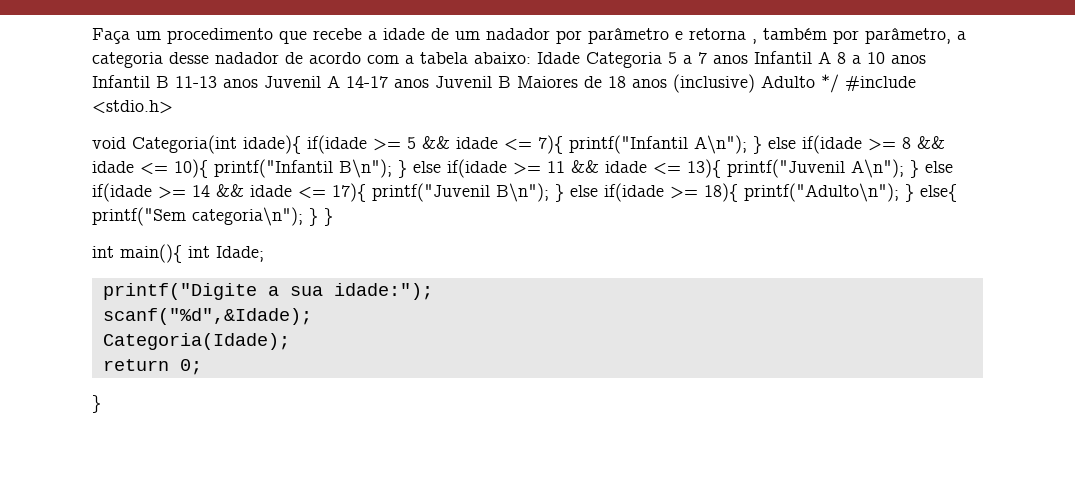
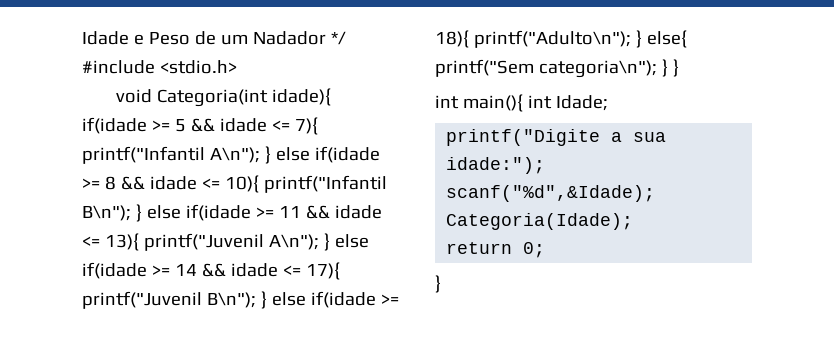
- Faça um procedimento que recebe a idade de um nadador por parâmetro e retorna , também por parâmetro, a categoria desse nadador de acordo com a tabela abaixo: Idade Categoria 5 a 7 anos Infantil A 8 a 10 anos Infantil B 11-13 anos Juvenil A 14-17 anos Juvenil B Maiores de 18 anos (inclusive) Adulto */ #include <stdio.h>
+ Idade e Peso de um Nadador */ #include <stdio.h>

